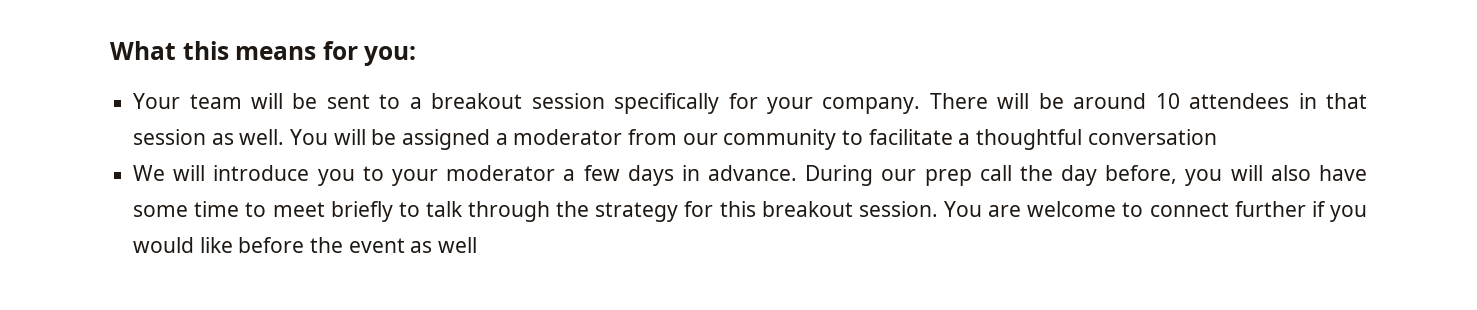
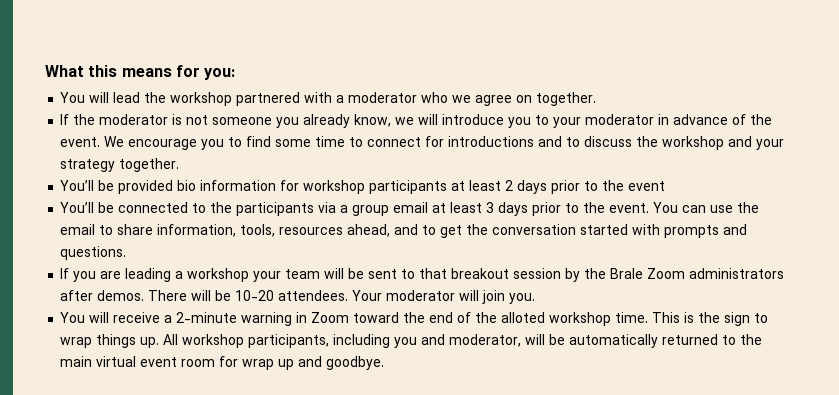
- Your team will be sent to a breakout session specifically for your company. There will be around 10 attendees in that session as well. You will be assigned a moderator from our community to facilitate a thoughtful conversation
- We will introduce you to your moderator a few days in advance. During our prep call the day before, you will also have some time to meet briefly to talk through the strategy for this breakout session. You are welcome to connect further if you would like before the event as well
+ You will lead the workshop partnered with a moderator who we agree on together.
+ If the moderator is not someone you already know, we will introduce you to your moderator in advance of the event. We encourage you to find some time to connect for introductions and to discuss the workshop and your strategy together.
+ You’ll be provided bio information for workshop participants at least 2 days prior to the event
+ You’ll be connected to the participants via a group email at least 3 days prior to the event. You can use the email to share information, tools, resources ahead, and to get the conversation started with prompts and questions.
+ If you are leading a workshop your team will be sent to that breakout session by the Brale Zoom administrators after demos. There will be 10-20 attendees. Your moderator will join you.
+ You will receive a 2-minute warning in Zoom toward the end of the alloted workshop time. This is the sign to wrap things up. All workshop participants, including you and moderator, will be automatically returned to the main virtual event room for wrap up and goodbye.

